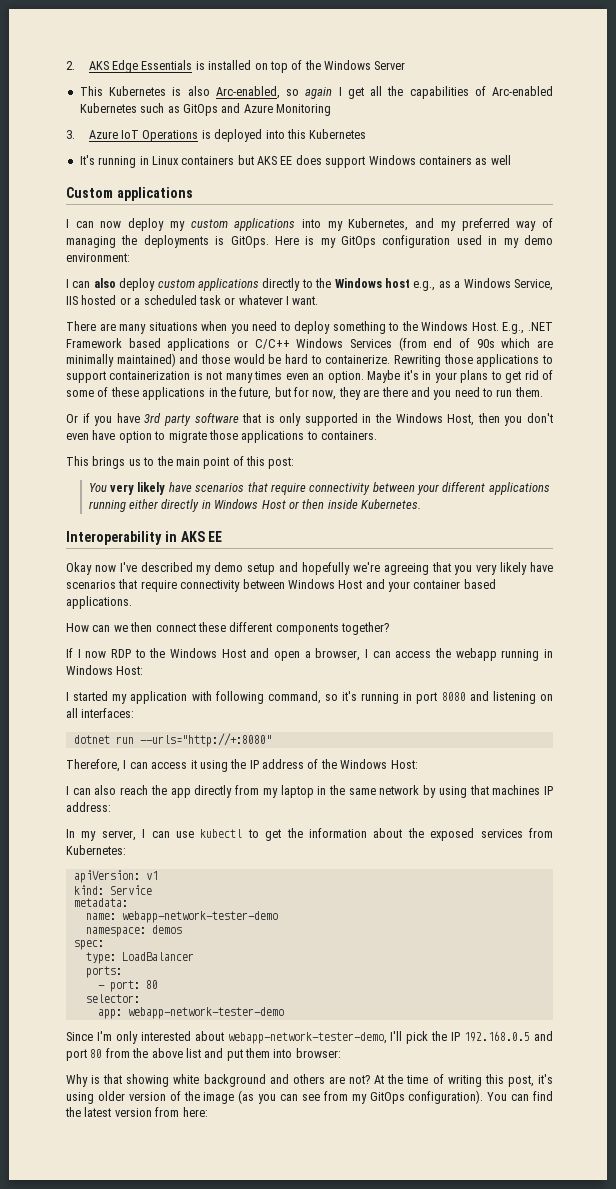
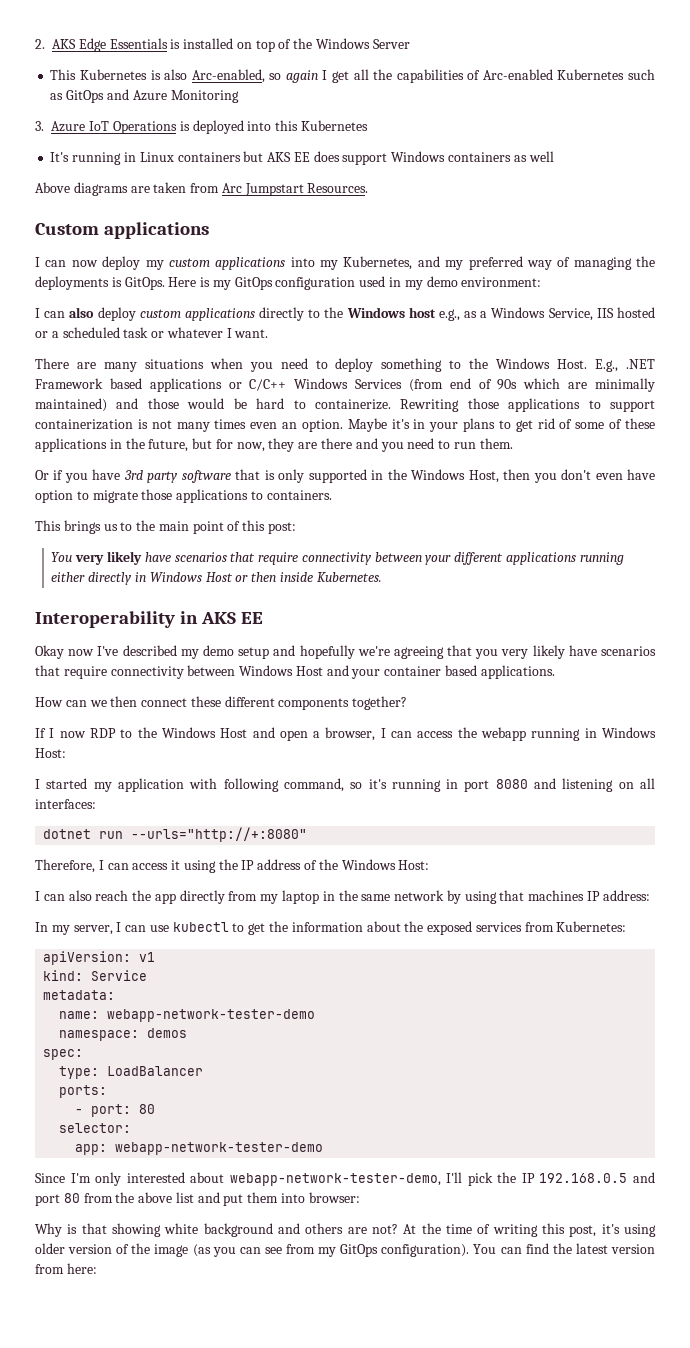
+ Above diagrams are taken from Arc Jumpstart Resources.

